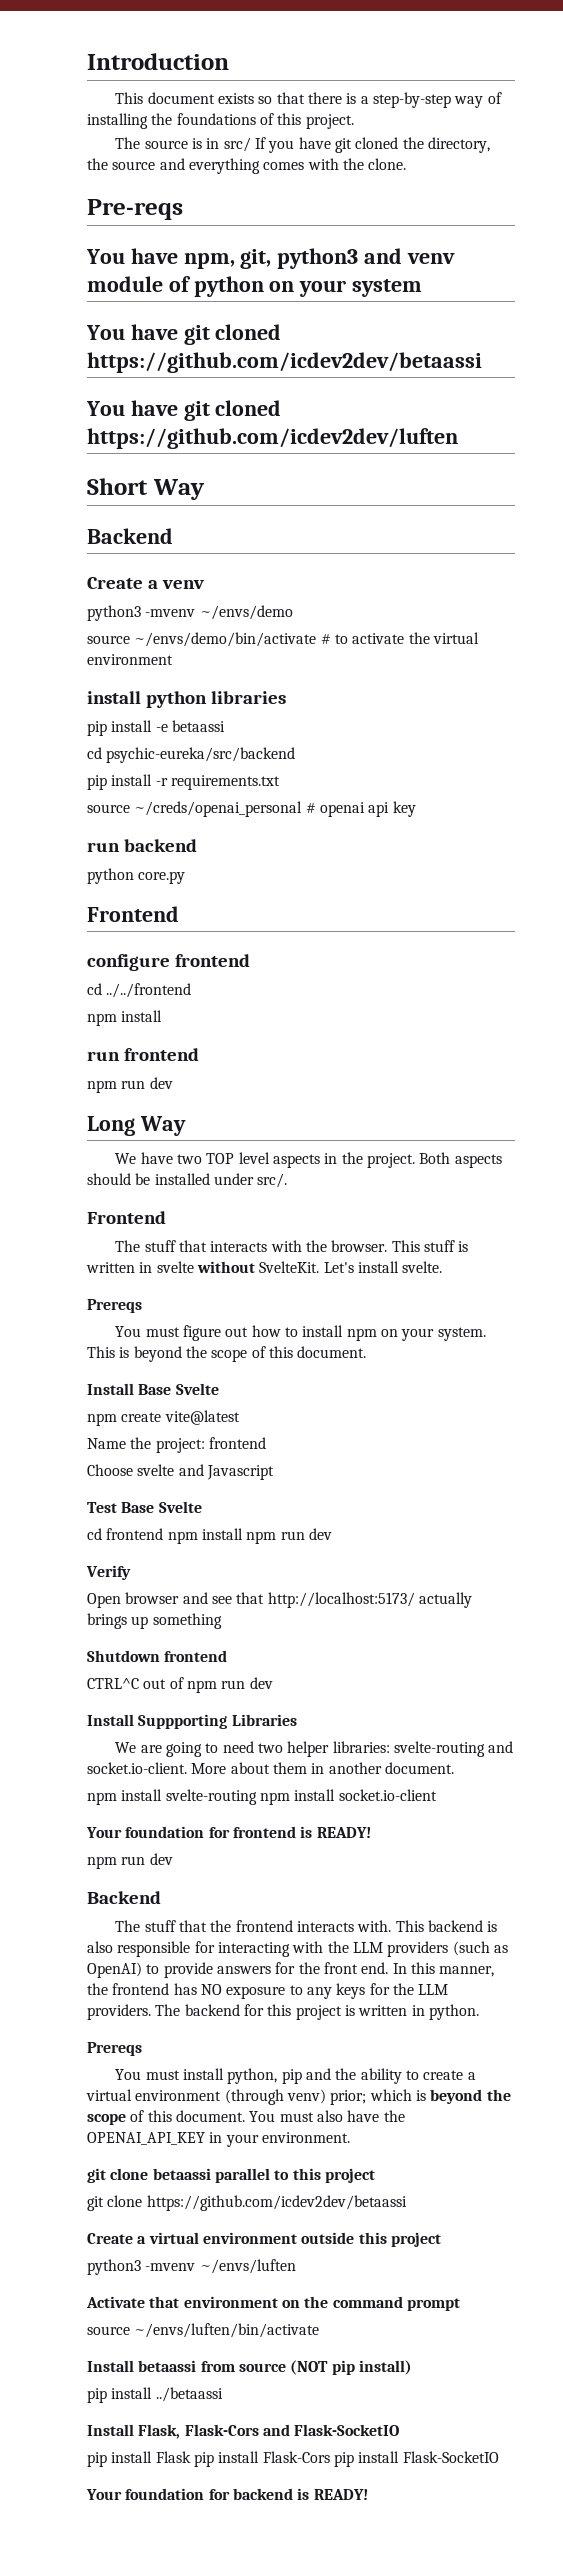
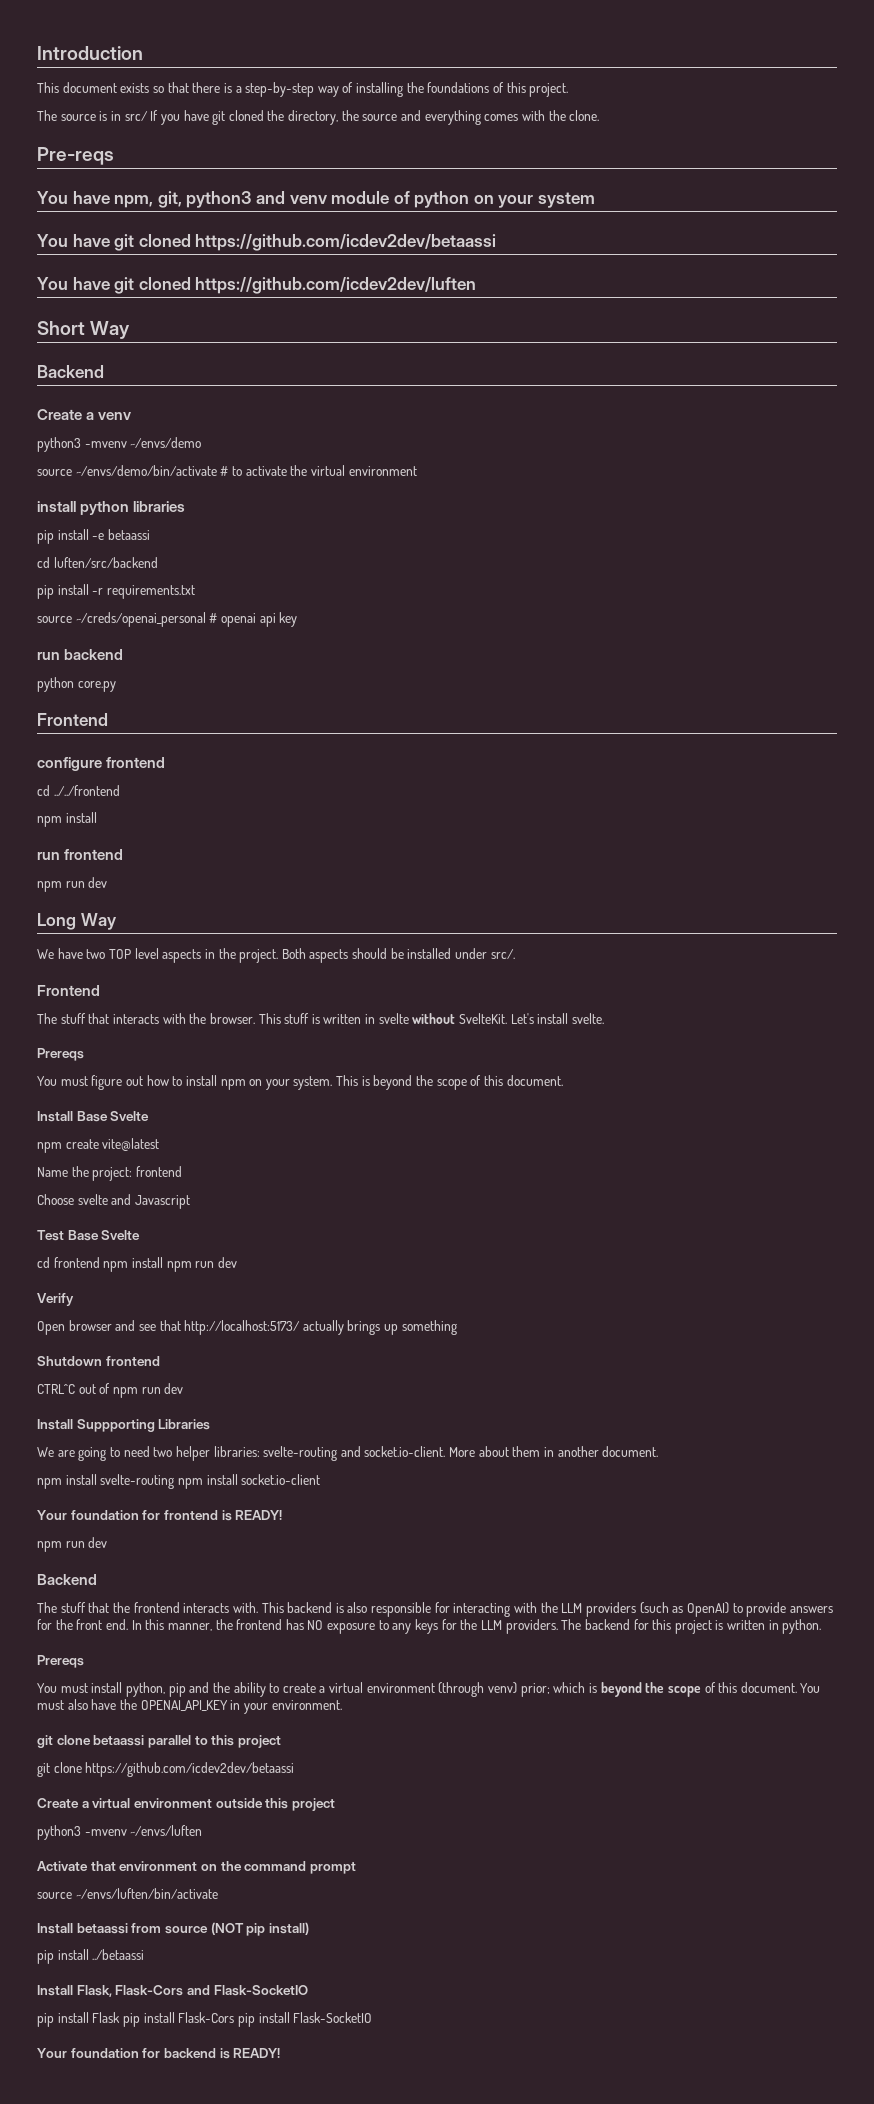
- cd psychic-eureka/src/backend
+ cd luften/src/backend

